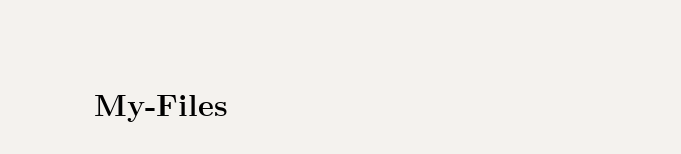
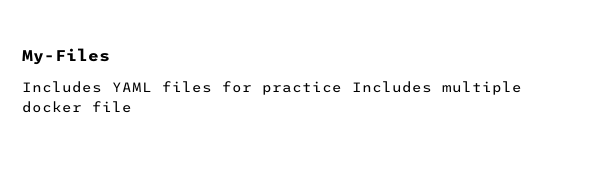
+ Includes YAML files for practice Includes multiple docker file

